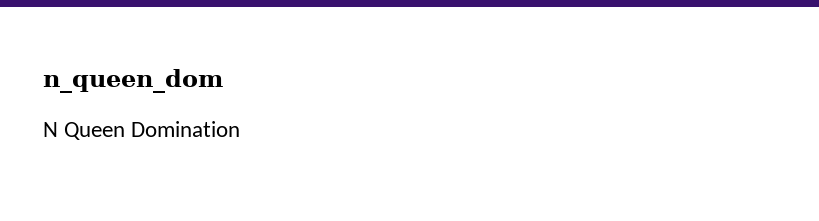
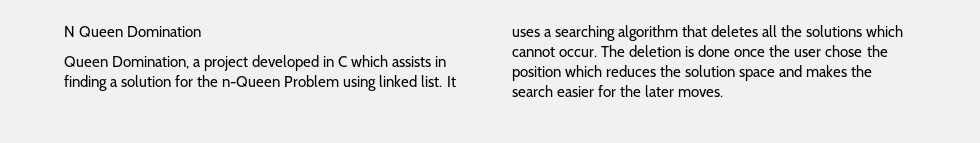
- n_queen_dom
+ Queen Domination, a project developed in C which assists in finding a solution for the n-Queen Problem using linked list. It uses a searching algorithm that deletes all the solutions which cannot occur. The deletion is done once the user chose the position which reduces the solution space and makes the search easier for the later moves.

